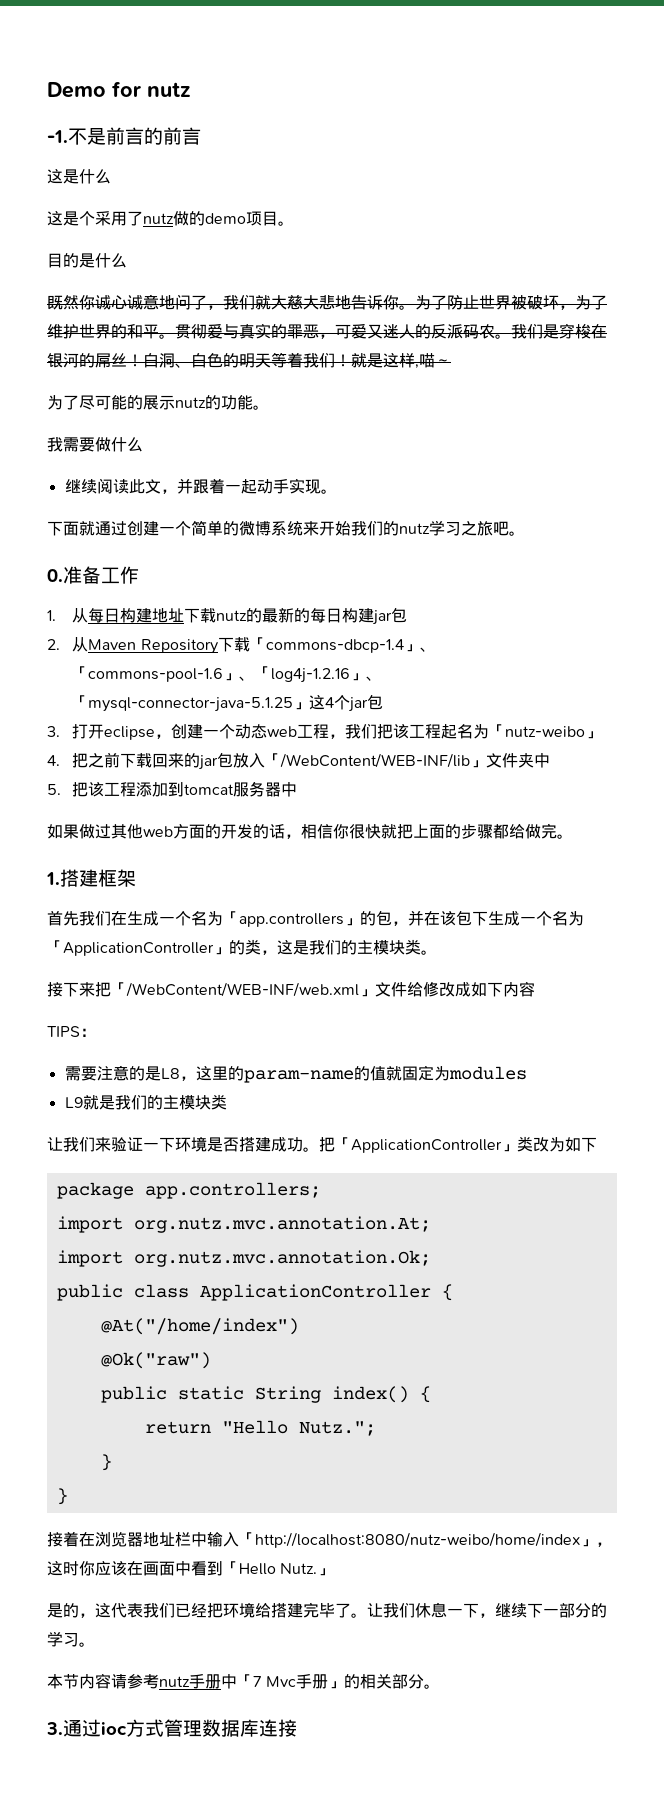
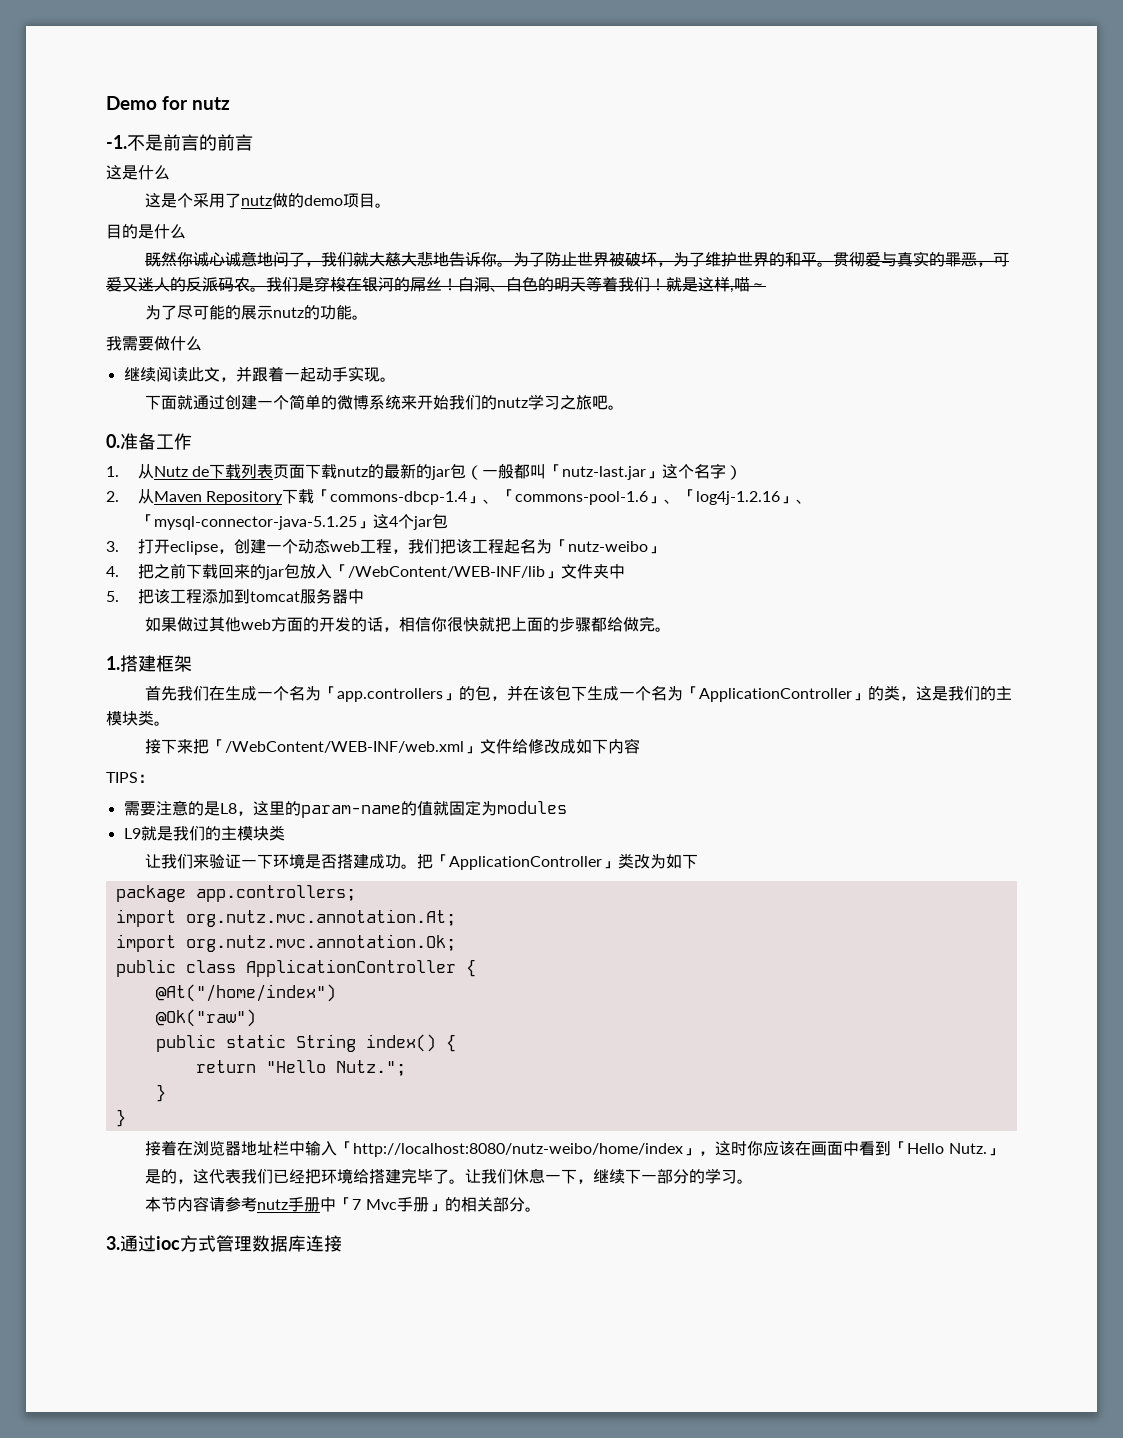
- 1.从每日构建地址下载nutz的最新的每日构建jar包
+ 1.从Nutz de下载列表页面下载nutz的最新的jar包（一般都叫「nutz-last.jar」这个名字）

